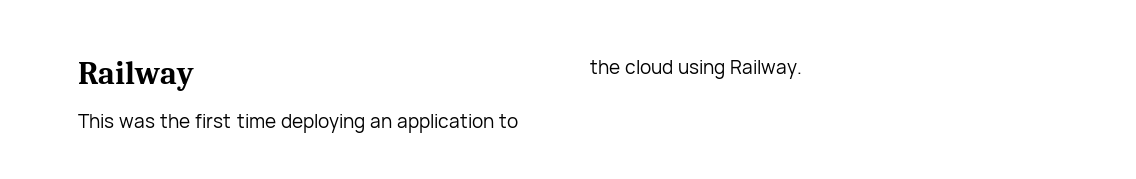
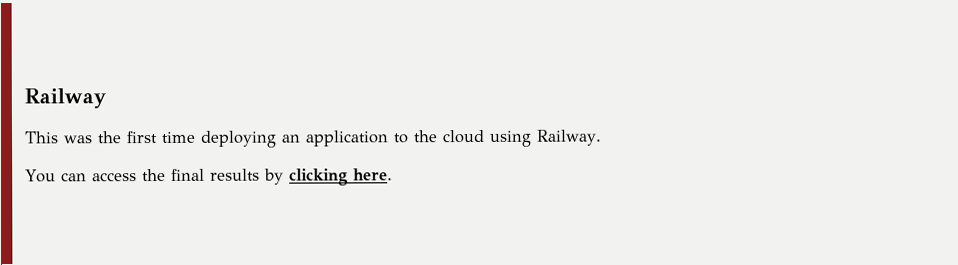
+ You can access the final results by clicking here.

